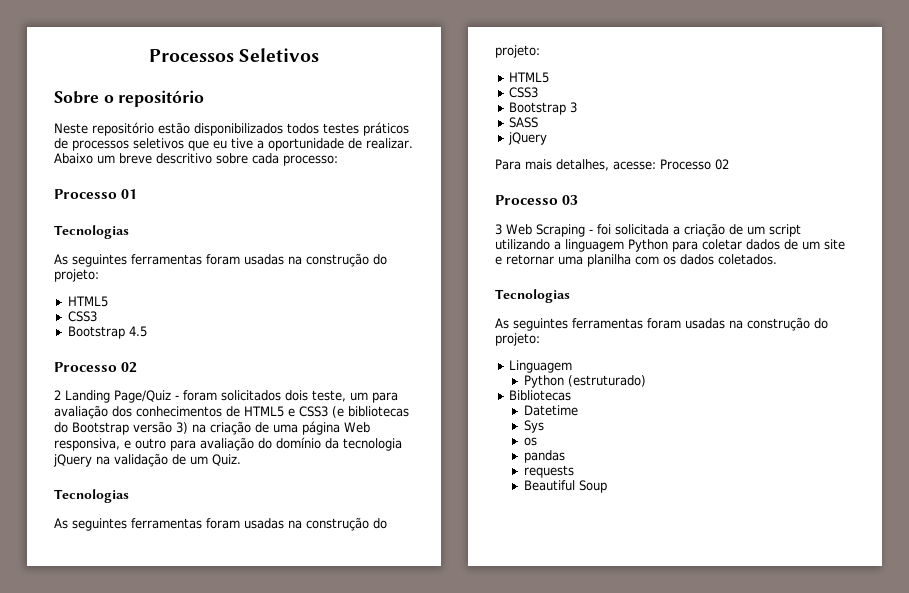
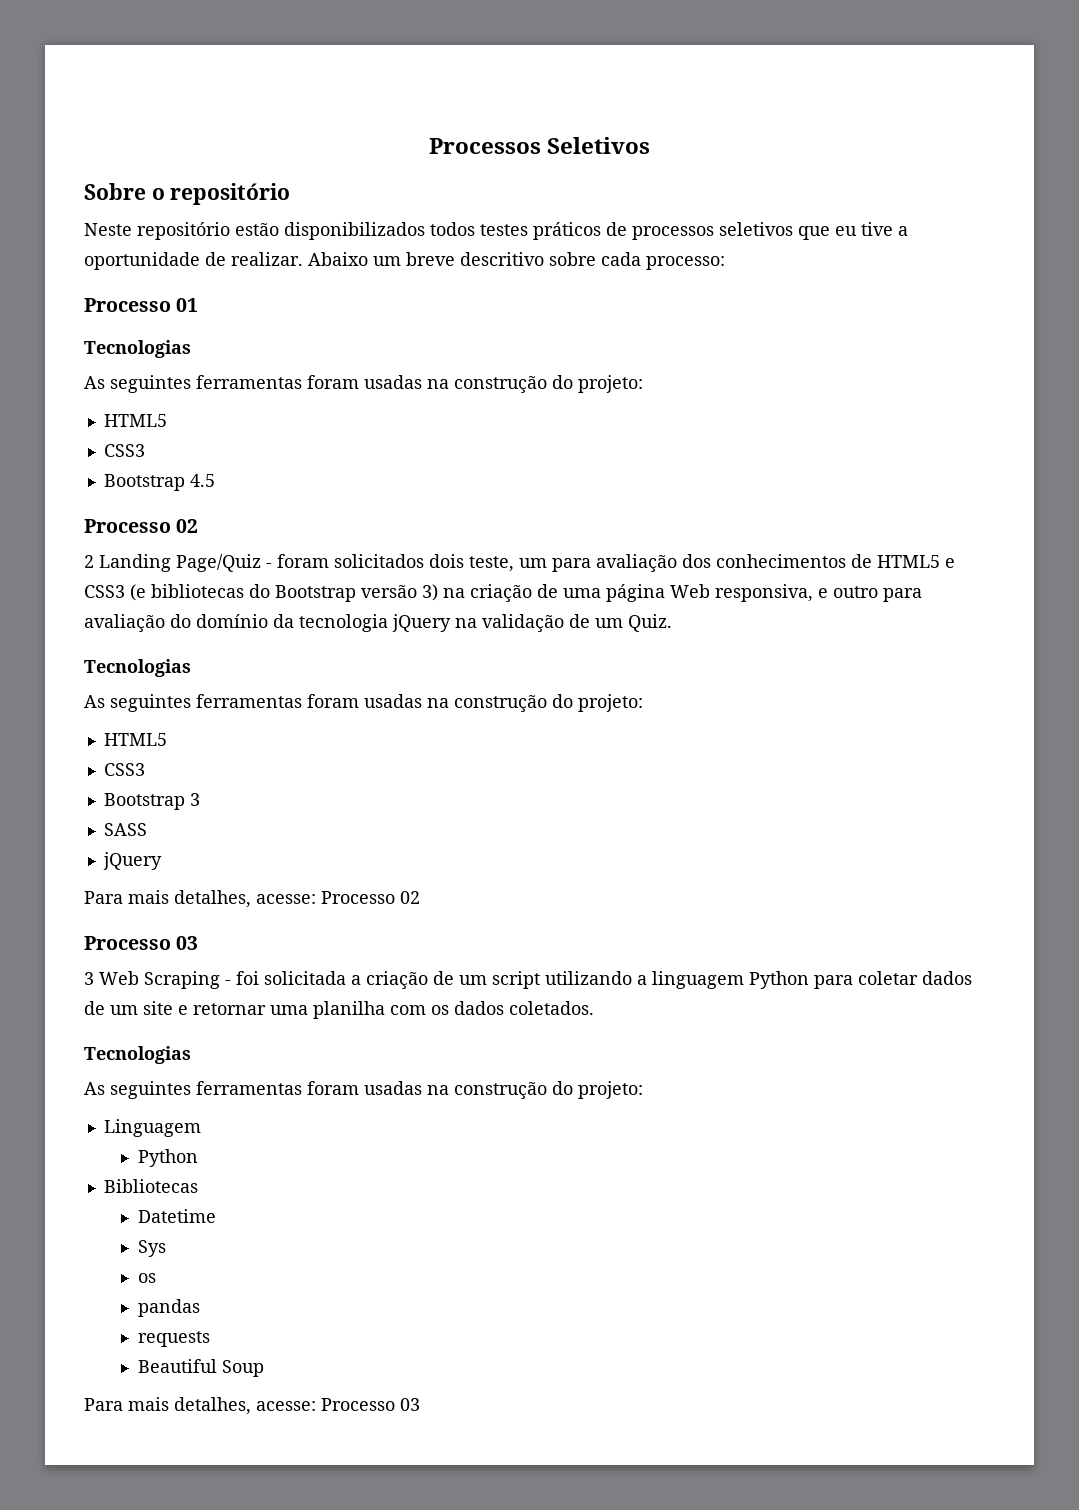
  Linguagem
- Python (estruturado)
+ Python
+ Para mais detalhes, acesse: Processo 03

